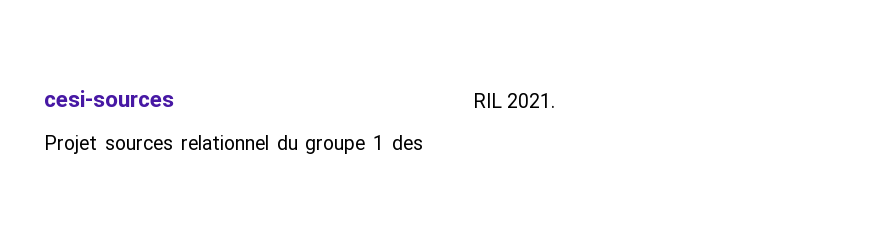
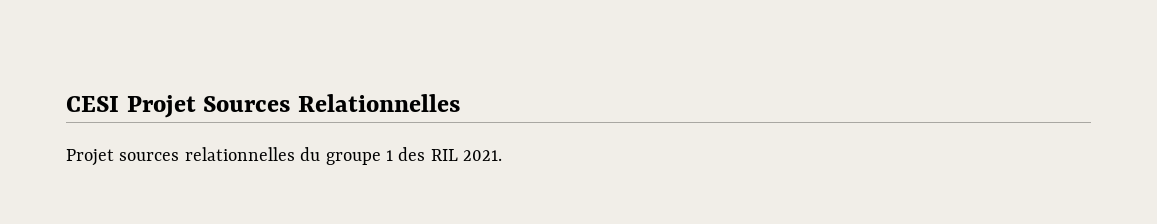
- cesi-sources
+ CESI Projet Sources Relationnelles
- Projet sources relationnel du groupe 1 des RIL 2021.
+ Projet sources relationnelles du groupe 1 des RIL 2021.

